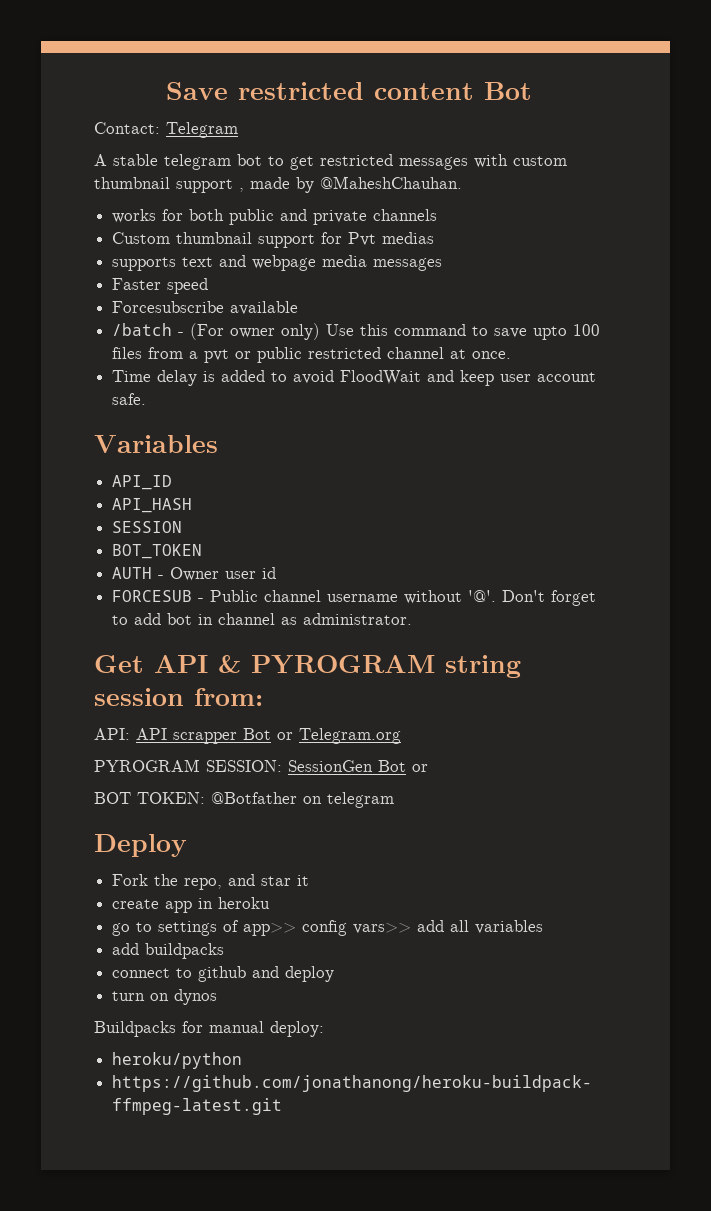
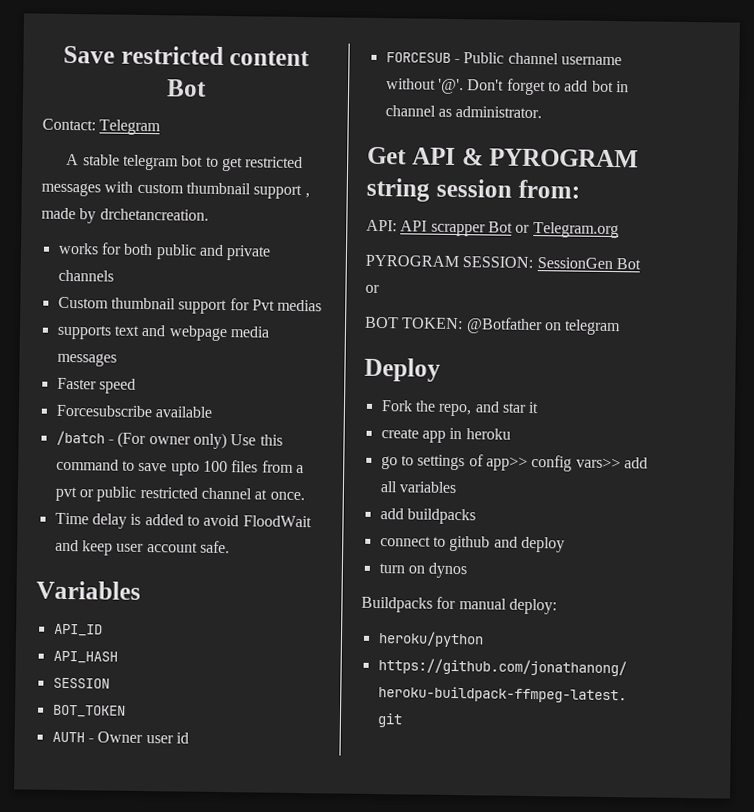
- A stable telegram bot to get restricted messages with custom thumbnail support , made by @MaheshChauhan.
+ A stable telegram bot to get restricted messages with custom thumbnail support , made by drchetancreation.

